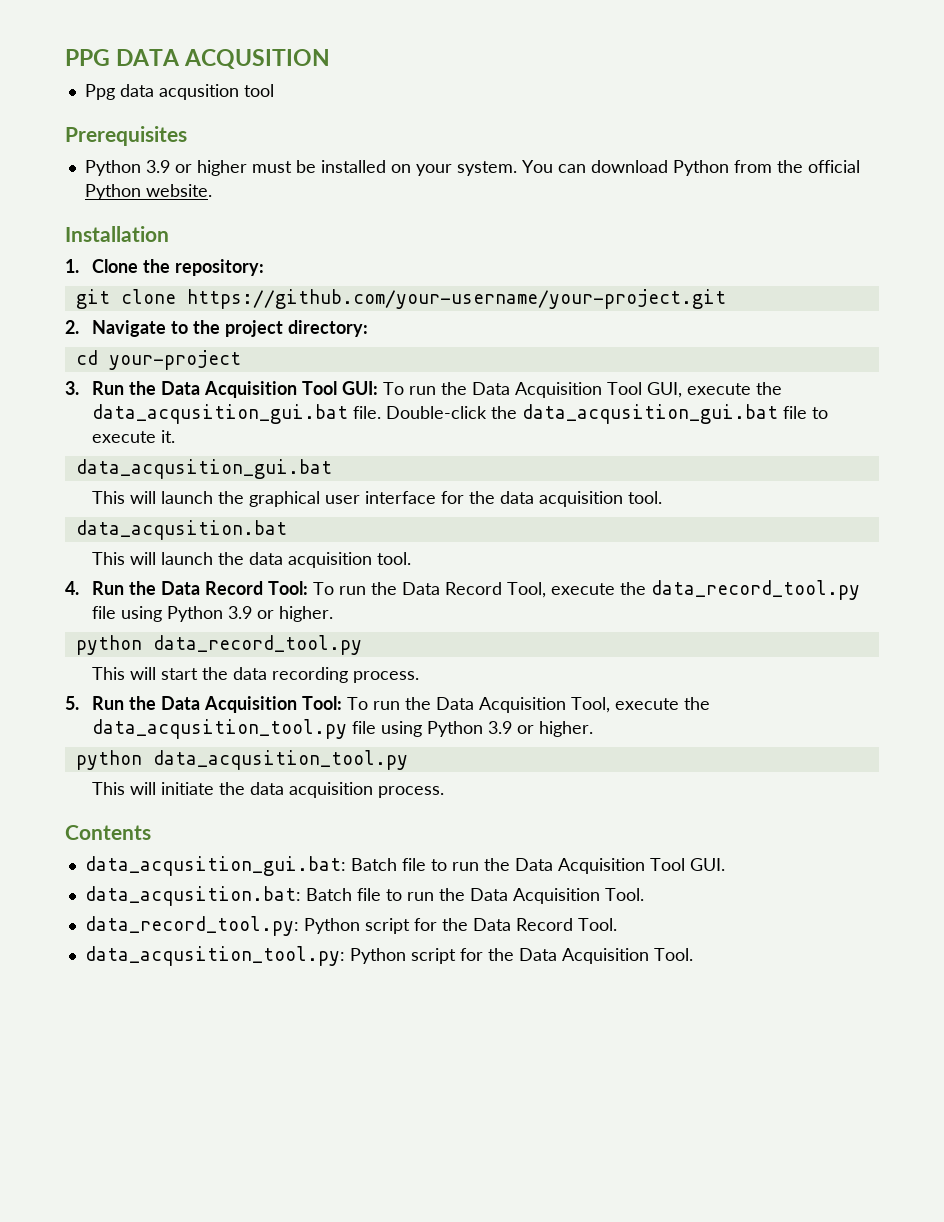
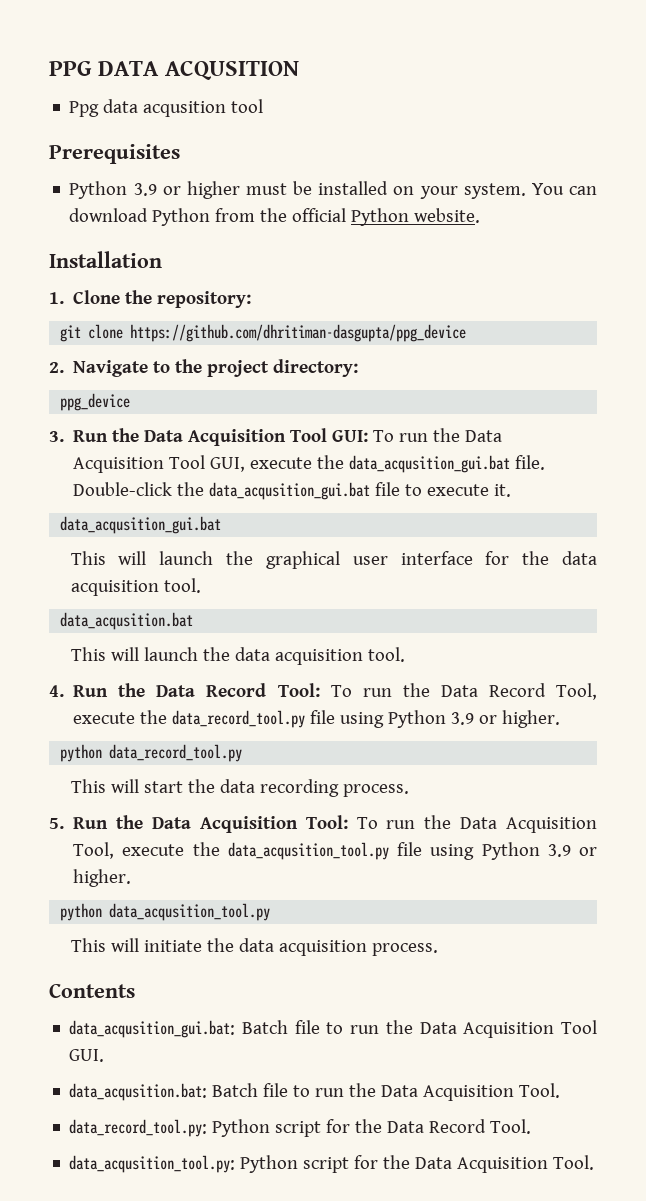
- git clone https://github.com/your-username/your-project.git
+ git clone https://github.com/dhritiman-dasgupta/ppg_device
- cd your-project
+ ppg_device

